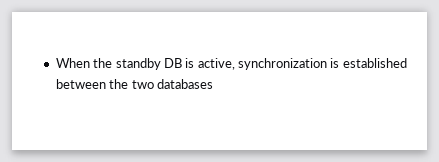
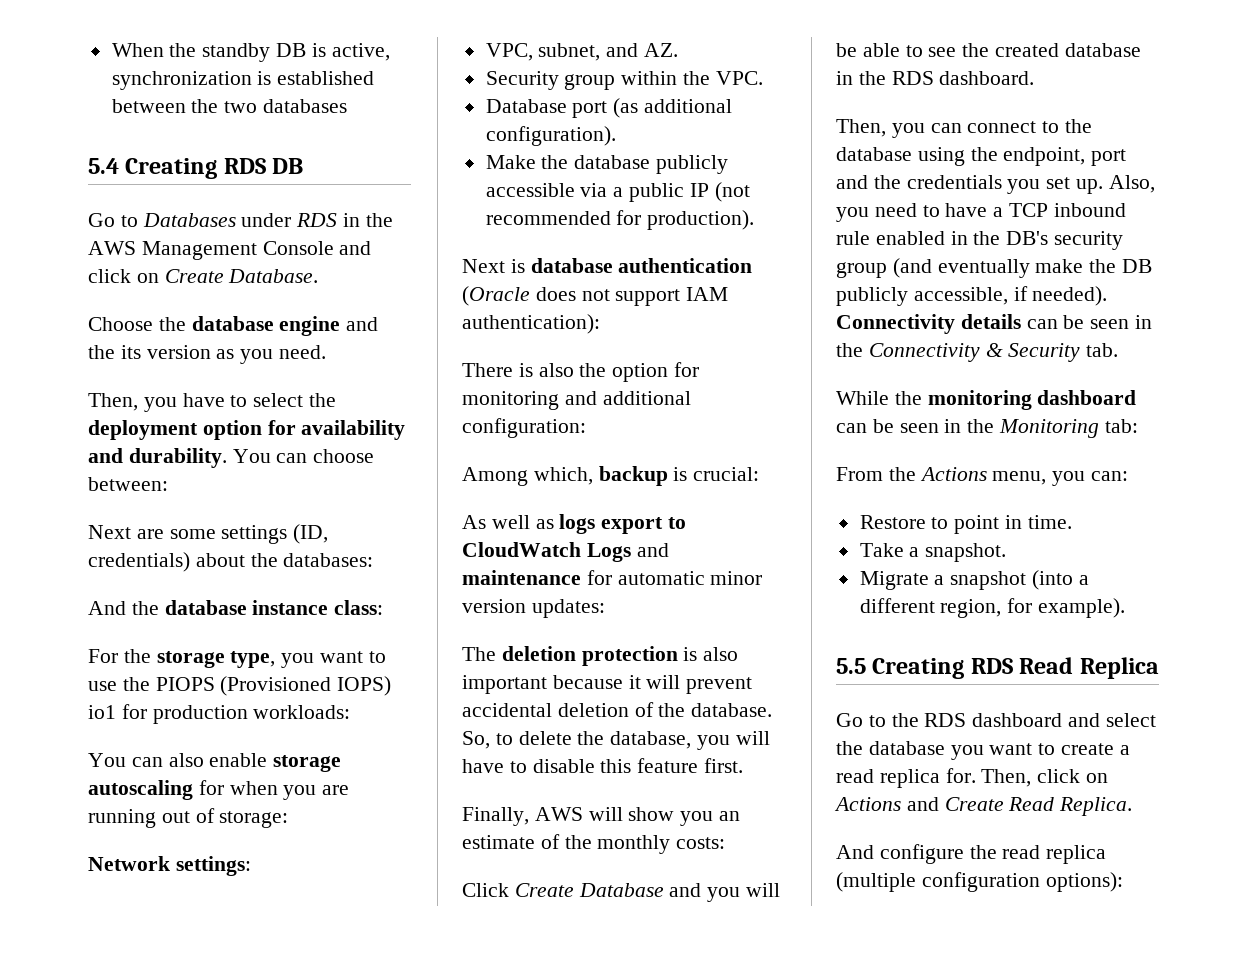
+ 5.4 Creating RDS DB
+ Go to Databases under RDS in the AWS Management Console and click on Create Database.
+ Choose the database engine and the its version as you need.
+ Then, you have to select the deployment option for availability and durability. You can choose between:
+ Next are some settings (ID, credentials) about the databases:
+ And the database instance class:
+ For the storage type, you want to use the PIOPS (Provisioned IOPS) io1 for production workloads:
+ You can also enable storage autoscaling for when you are running out of storage:
+ Network settings:
+ VPC, subnet, and AZ.
+ Security group within the VPC.
+ Database port (as additional configuration).
+ Make the database publicly accessible via a public IP (not recommended for production).
+ Next is database authentication (Oracle does not support IAM authentication):
+ There is also the option for monitoring and additional configuration:
+ Among which, backup is crucial:
+ As well as logs export to CloudWatch Logs and maintenance for automatic minor version updates:
+ The deletion protection is also important because it will prevent accidental deletion of the database. So, to delete the database, you will have to disable this feature first.
+ Finally, AWS will show you an estimate of the monthly costs:
+ Click Create Database and you will be able to see the created database in the RDS dashboard.
+ Then, you can connect to the database using the endpoint, port and the credentials you set up. Also, you need to have a TCP inbound rule enabled in the DB's security group (and eventually make the DB publicly accessible, if needed). Connectivity details can be seen in the Connectivity & Security tab.
+ While the monitoring dashboard can be seen in the Monitoring tab:
+ From the Actions menu, you can:
+ Restore to point in time.
+ Take a snapshot.
+ Migrate a snapshot (into a different region, for example).
+ 5.5 Creating RDS Read Replica
+ Go to the RDS dashboard and select the database you want to create a read replica for. Then, click on Actions and Create Read Replica.
+ And configure the read replica (multiple configuration options):

